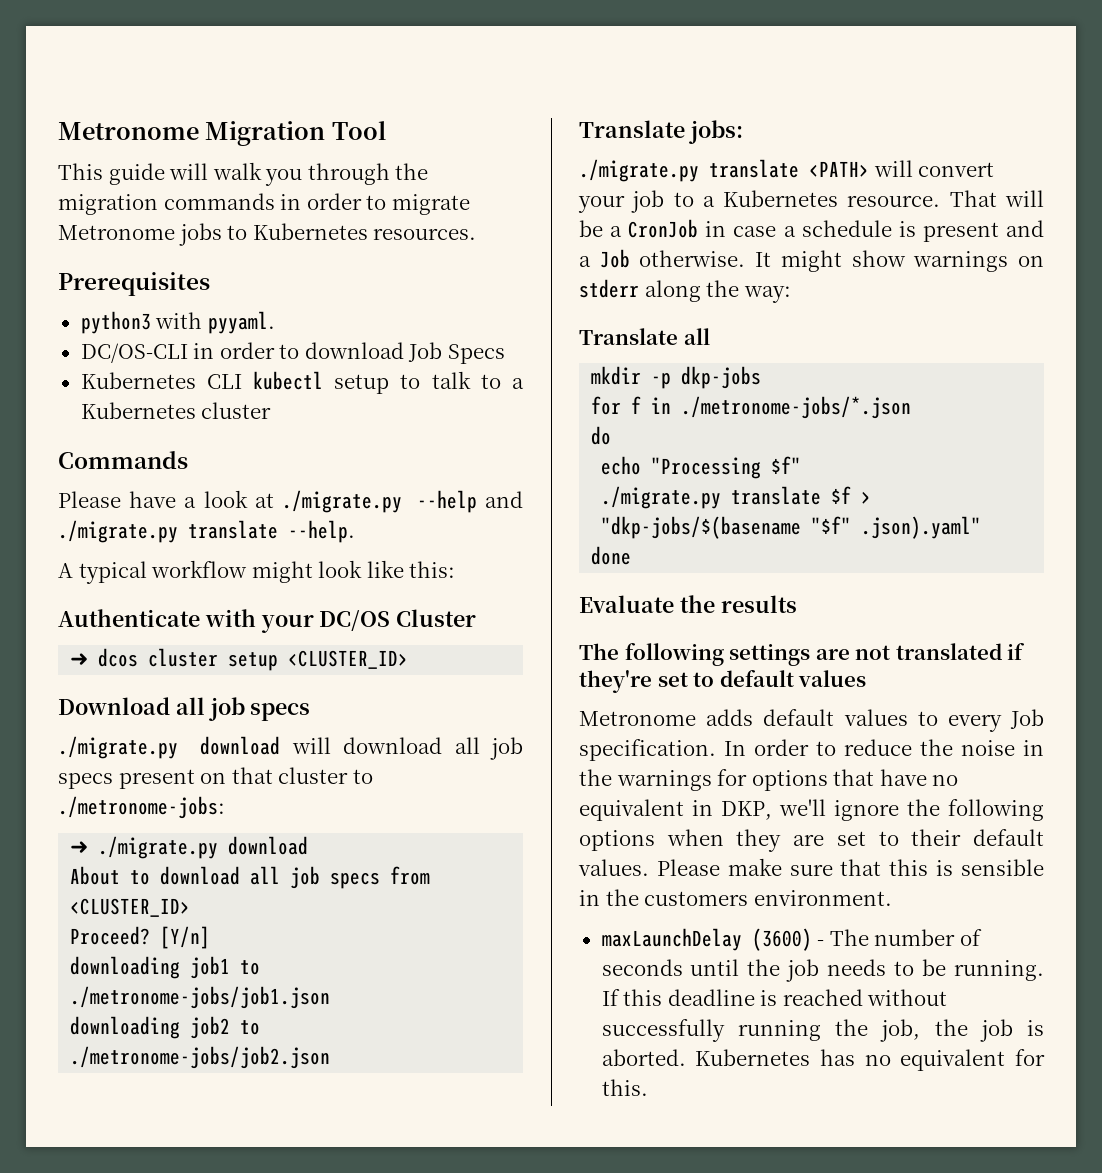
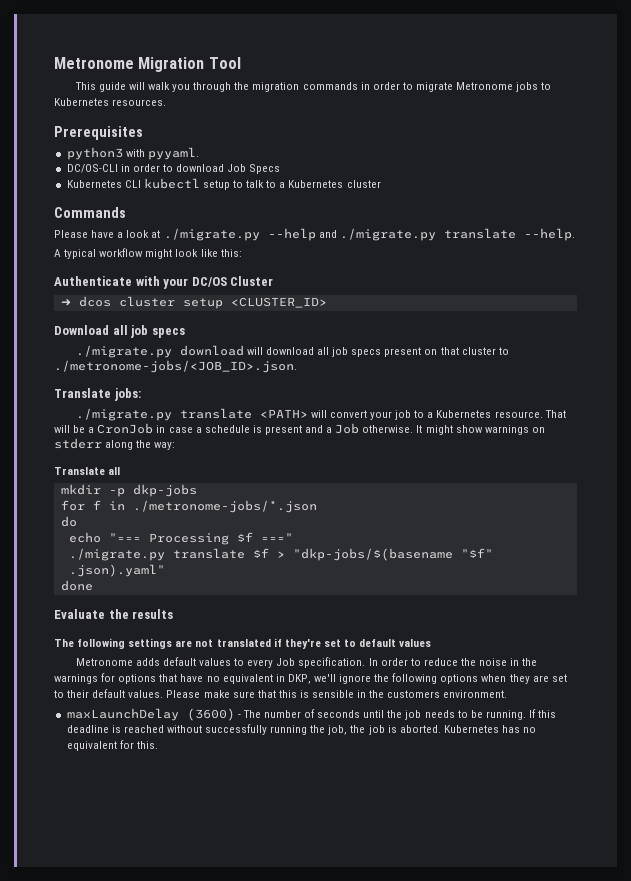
- ./migrate.py download will download all job specs present on that cluster to ./metronome-jobs:
- ➜ ./migrate.py download
- About to download all job specs from <CLUSTER_ID>
- Proceed? [Y/n]
- downloading job1 to ./metronome-jobs/job1.json
- downloading job2 to ./metronome-jobs/job2.json
+ ./migrate.py download will download all job specs present on that cluster to ./metronome-jobs/<JOB_ID>.json.
- echo "Processing $f"
+ echo "=== Processing $f ==="

